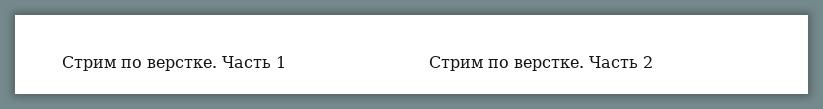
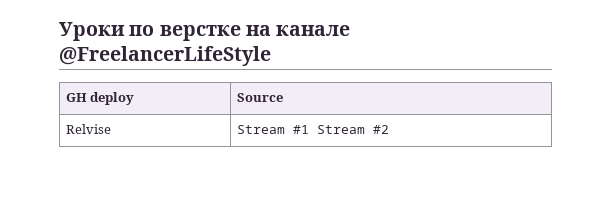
- Стрим по верстке. Часть 1
- Стрим по верстке. Часть 2
+ Уроки по верстке на канале @FreelancerLifeStyle
+ GH deploy | Source
+ Relvise | Stream #1 Stream #2

